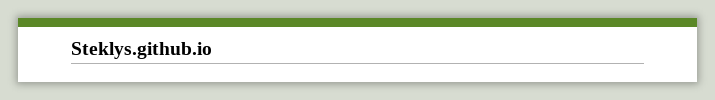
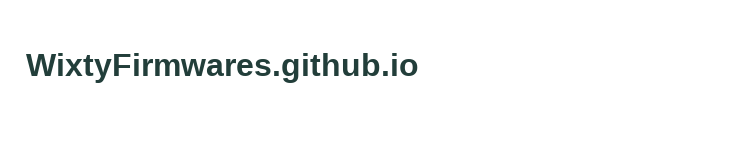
- Steklys.github.io
+ WixtyFirmwares.github.io

